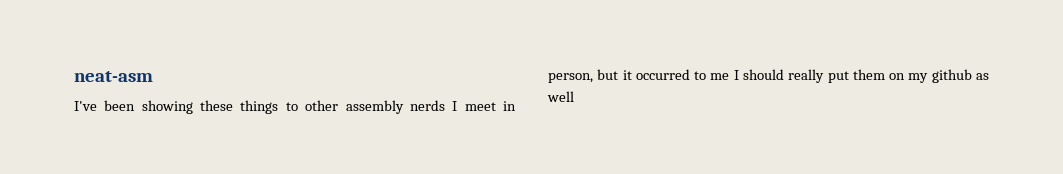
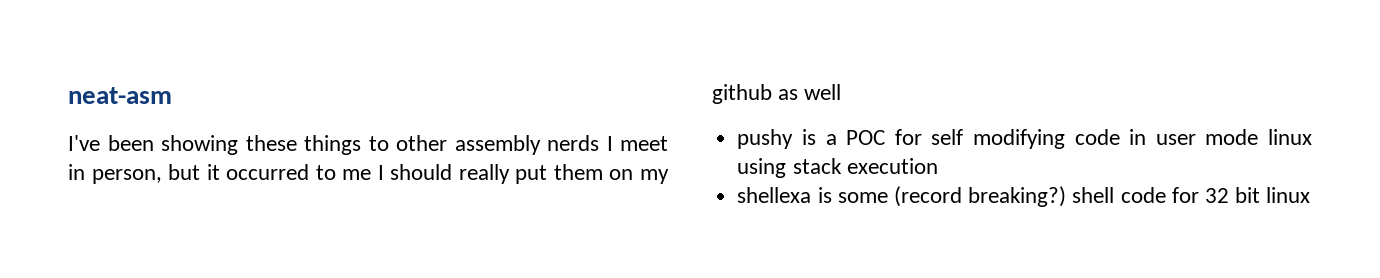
+ pushy is a POC for self modifying code in user mode linux using stack execution
+ shellexa is some (record breaking?) shell code for 32 bit linux

